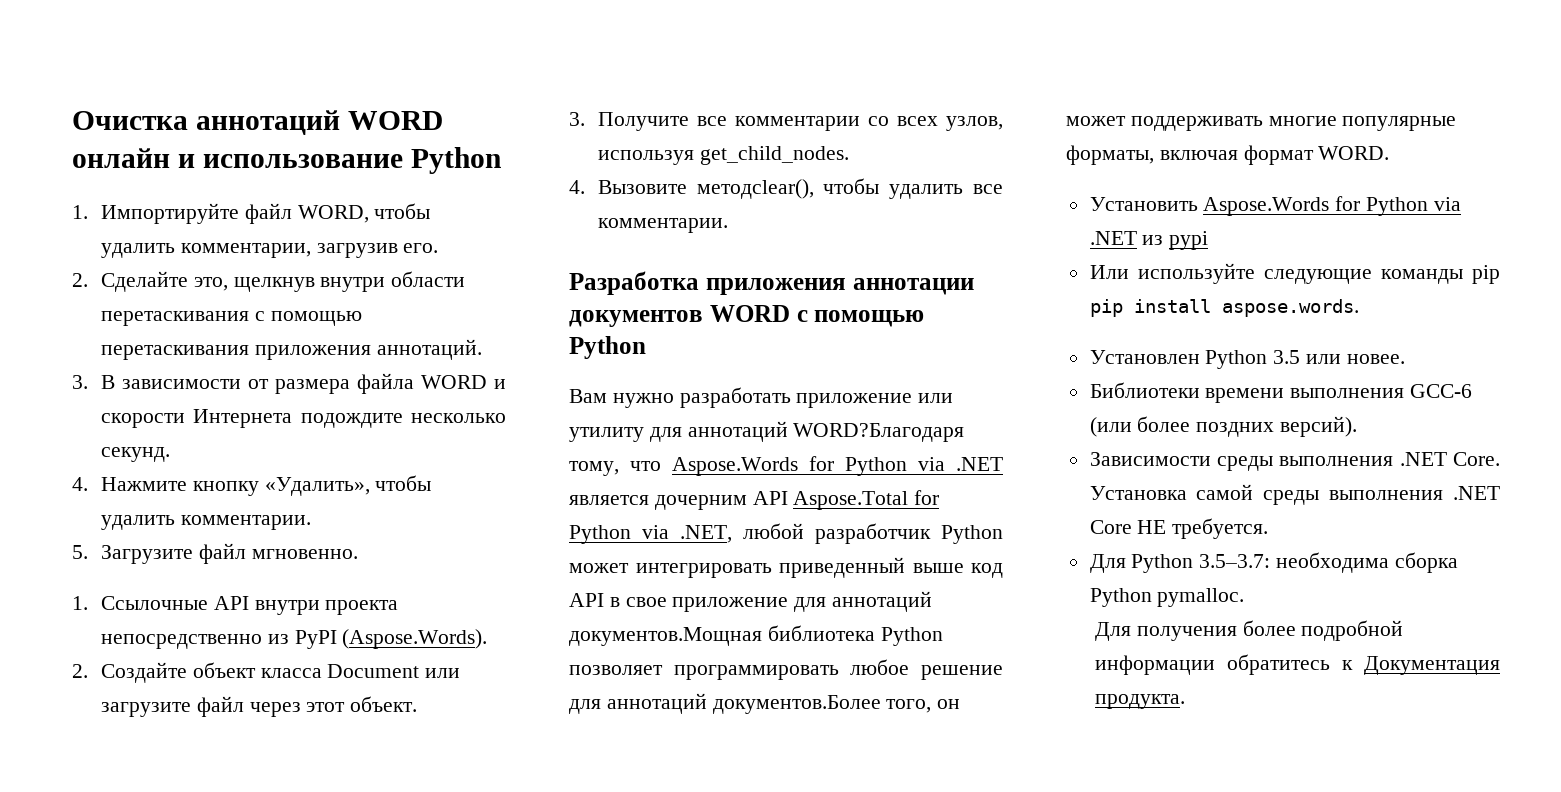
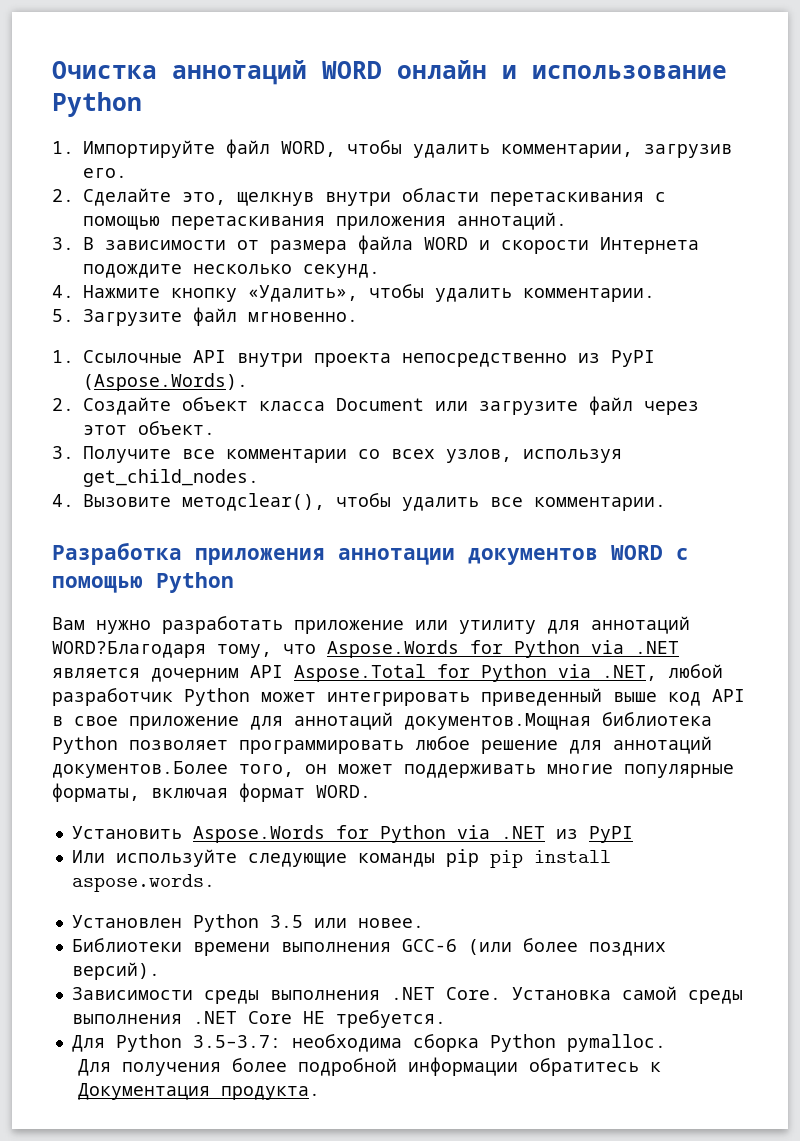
- Установить Aspose.Words for Python via .NET из pypi
+ Установить Aspose.Words for Python via .NET из PyPI

